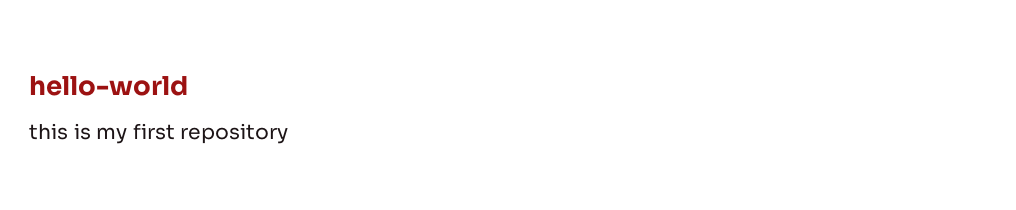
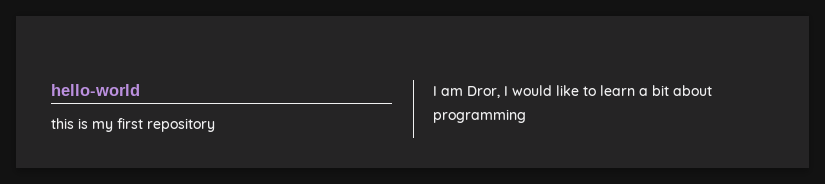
+ I am Dror, I would like to learn a bit about programming

